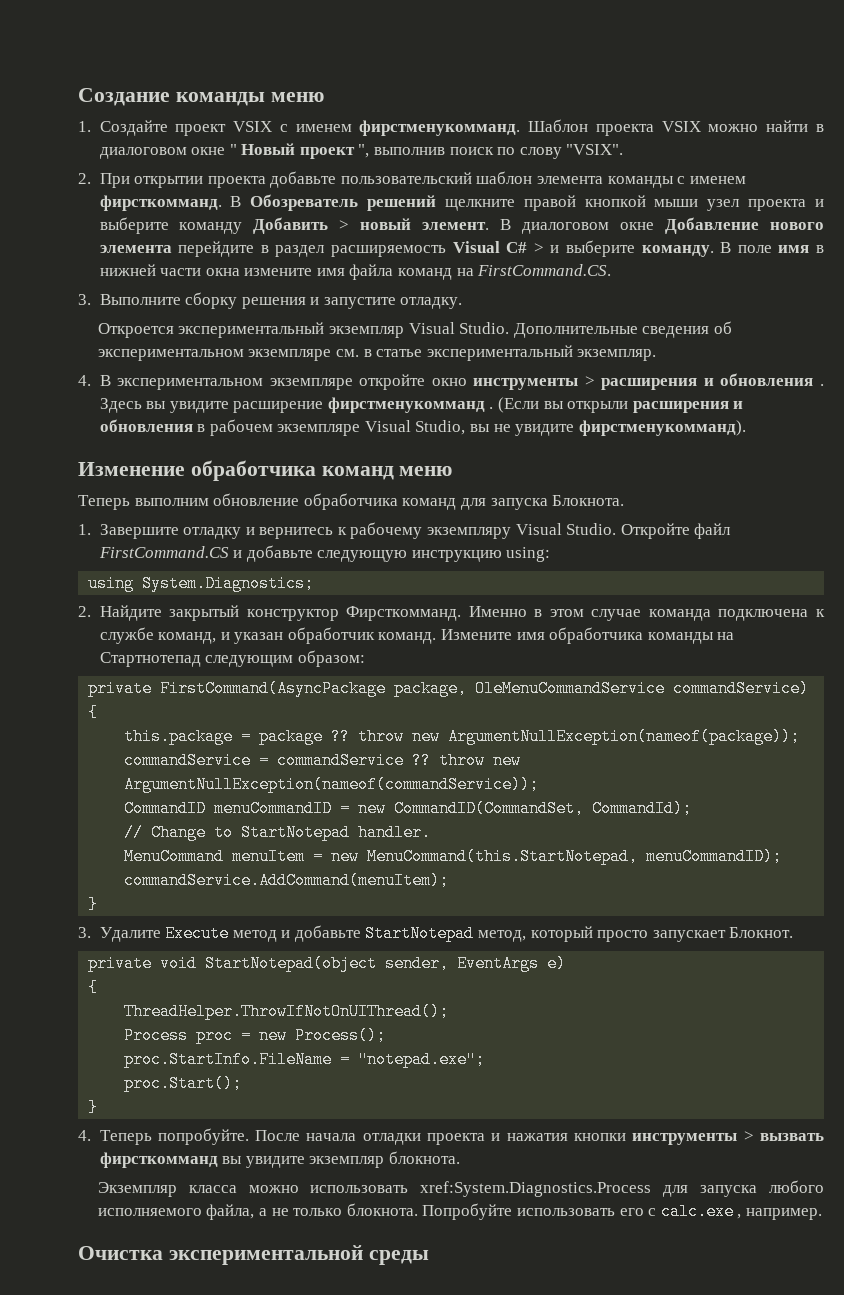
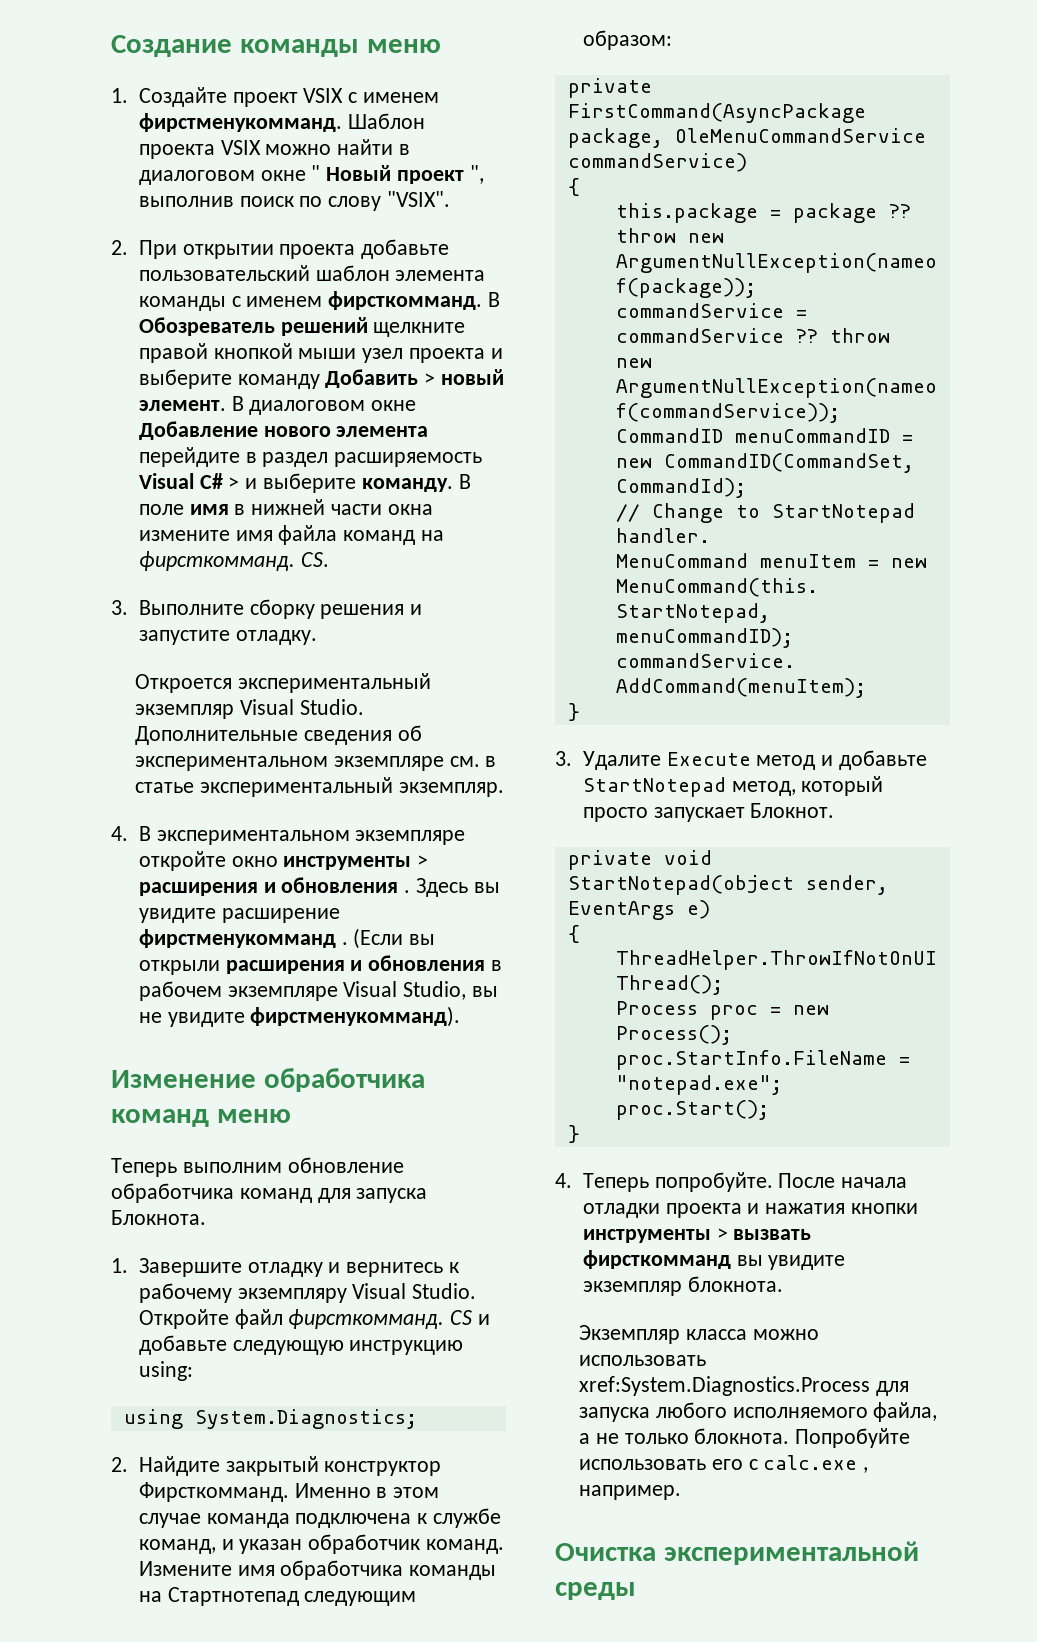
- В поле имя в нижней части окна измените имя файла команд на FirstCommand.CS.
+ В поле имя в нижней части окна измените имя файла команд на фирсткомманд. CS.
- Откройте файл FirstCommand.CS и добавьте следующую инструкцию using:
+ Откройте файл фирсткомманд. CS и добавьте следующую инструкцию using:

